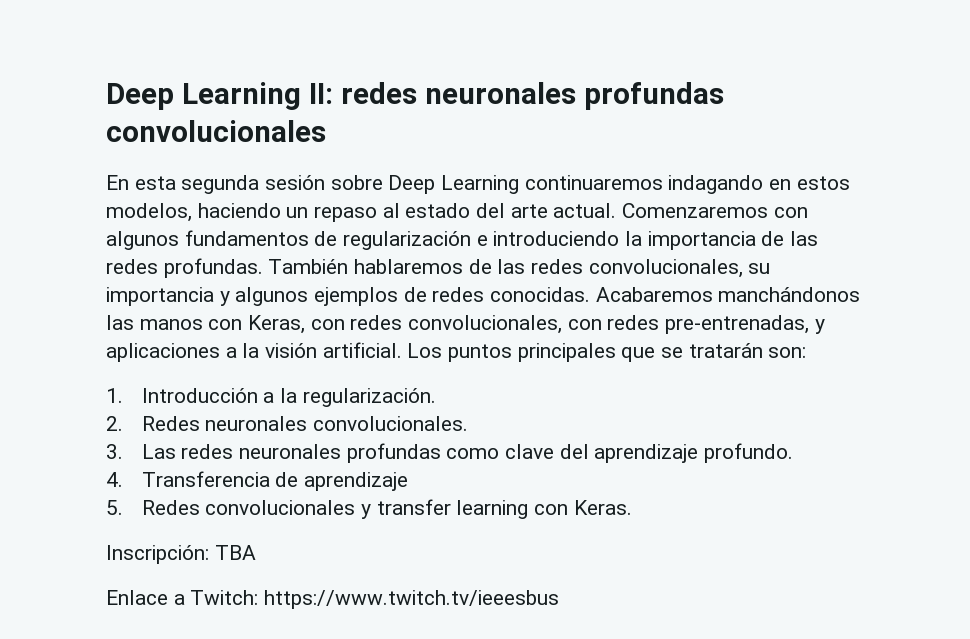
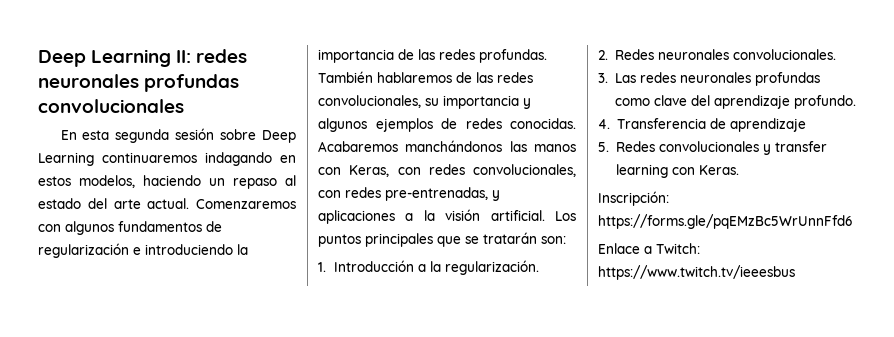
- Inscripción: TBA
+ Inscripción: https://forms.gle/pqEMzBc5WrUnnFfd6

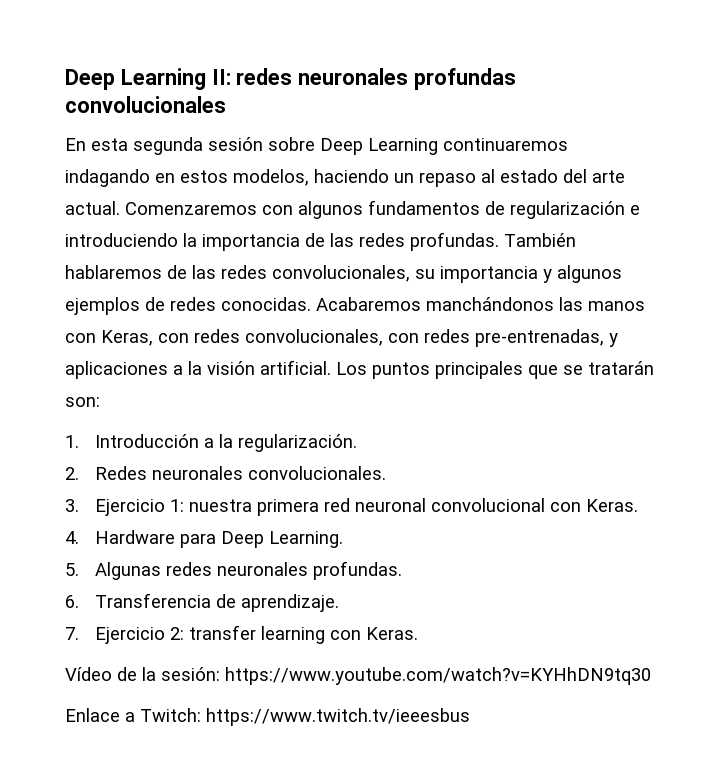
- 3. Las redes neuronales profundas como clave del aprendizaje profundo.
- 4. Transferencia de aprendizaje
- 5. Redes convolucionales y transfer learning con Keras.
+ 3. Ejercicio 1: nuestra primera red neuronal convolucional con Keras.
+ 4. Hardware para Deep Learning.
+ 5. Algunas redes neuronales profundas.
+ 6. Transferencia de aprendizaje.
+ 7. Ejercicio 2: transfer learning con Keras.
- Inscripción: https://forms.gle/pqEMzBc5WrUnnFfd6
+ Vídeo de la sesión: https://www.youtube.com/watch?v=KYHhDN9tq30

